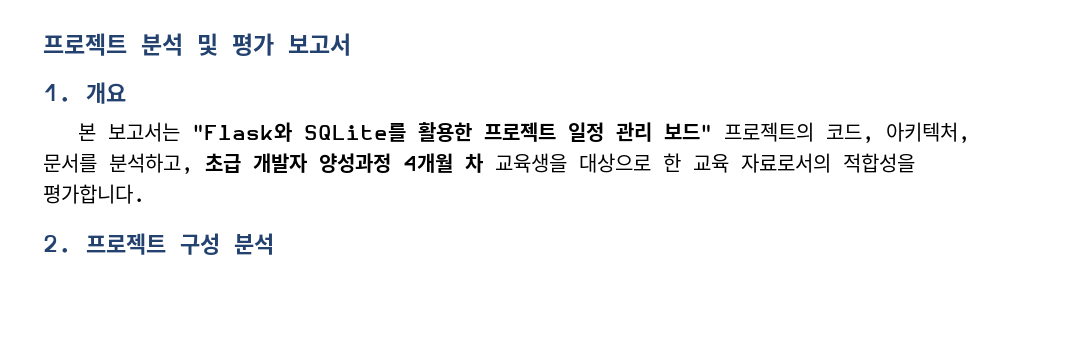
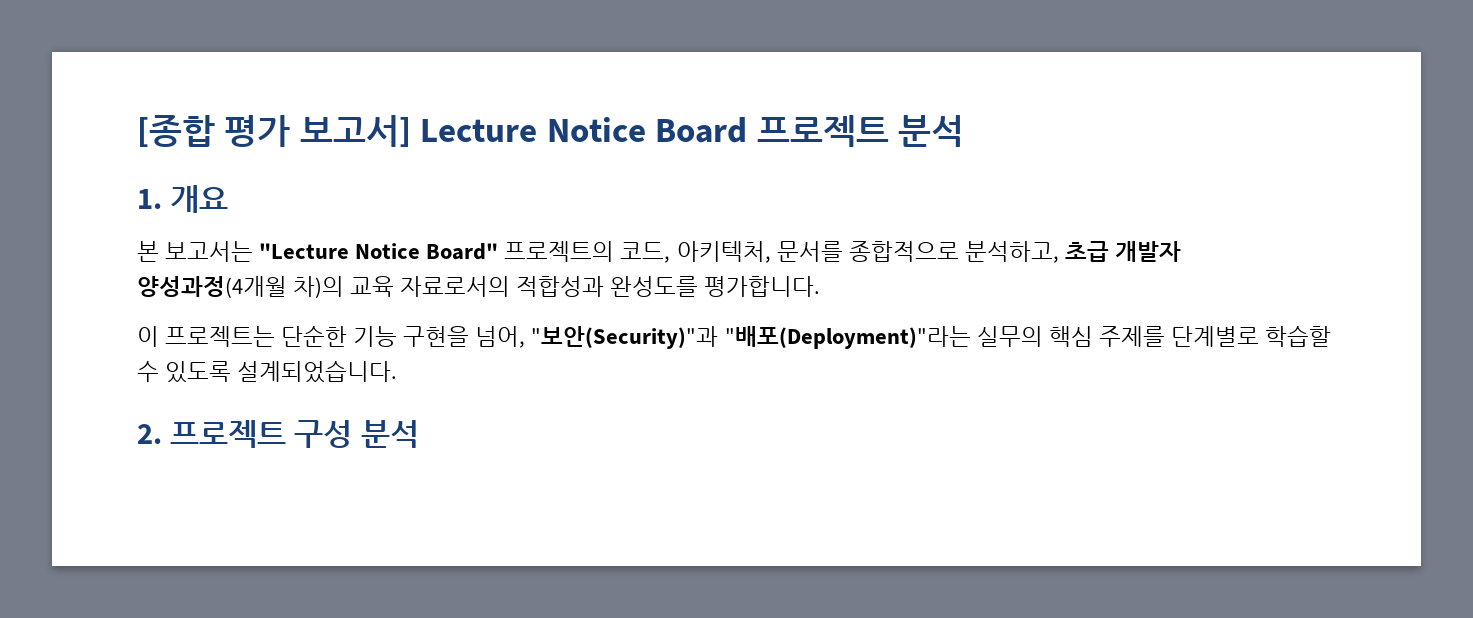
- 프로젝트 분석 및 평가 보고서
+ [종합 평가 보고서] Lecture Notice Board 프로젝트 분석
- 본 보고서는 "Flask와 SQLite를 활용한 프로젝트 일정 관리 보드" 프로젝트의 코드, 아키텍처, 문서를 분석하고, 초급 개발자 양성과정 4개월 차 교육생을 대상으로 한 교육 자료로서의 적합성을 평가합니다.
+ 본 보고서는 "Lecture Notice Board" 프로젝트의 코드, 아키텍처, 문서를 종합적으로 분석하고, 초급 개발자 양성과정(4개월 차)의 교육 자료로서의 적합성과 완성도를 평가합니다.
+ 이 프로젝트는 단순한 기능 구현을 넘어, "보안(Security)"과 "배포(Deployment)"라는 실무의 핵심 주제를 단계별로 학습할 수 있도록 설계되었습니다.

